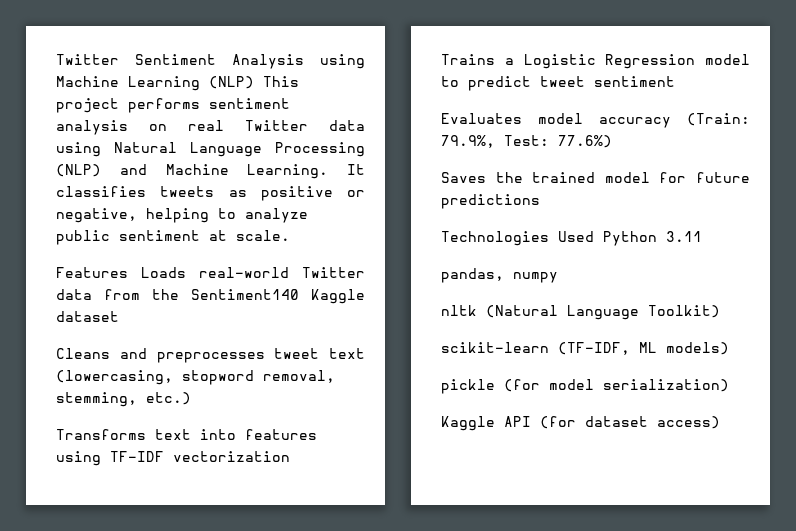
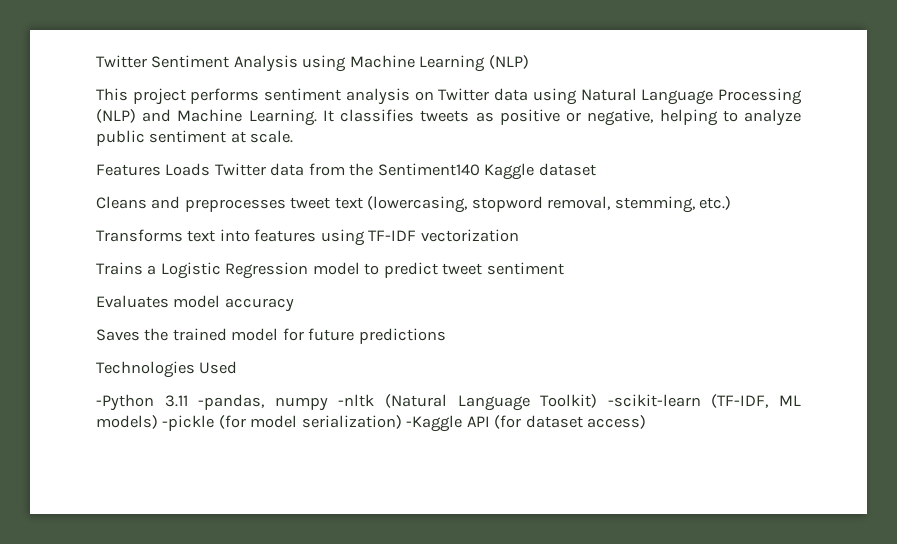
- Twitter Sentiment Analysis using Machine Learning (NLP) This project performs sentiment analysis on real Twitter data using Natural Language Processing (NLP) and Machine Learning.
+ Twitter Sentiment Analysis using Machine Learning (NLP)
+ This project performs sentiment analysis on Twitter data using Natural Language Processing (NLP) and Machine Learning.
- Features Loads real-world Twitter data from the Sentiment140 Kaggle dataset
+ Features Loads Twitter data from the Sentiment140 Kaggle dataset
- Evaluates model accuracy (Train: 79.9%, Test: 77.6%)
+ Evaluates model accuracy
- Technologies Used Python 3.11
- pandas, numpy
- nltk (Natural Language Toolkit)
- scikit-learn (TF-IDF, ML models)
- pickle (for model serialization)
- Kaggle API (for dataset access)
+ Technologies Used
+ -Python 3.11 -pandas, numpy -nltk (Natural Language Toolkit) -scikit-learn (TF-IDF, ML models) -pickle (for model serialization) -Kaggle API (for dataset access)

